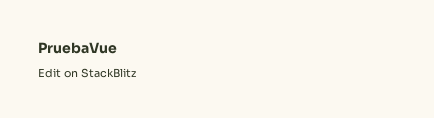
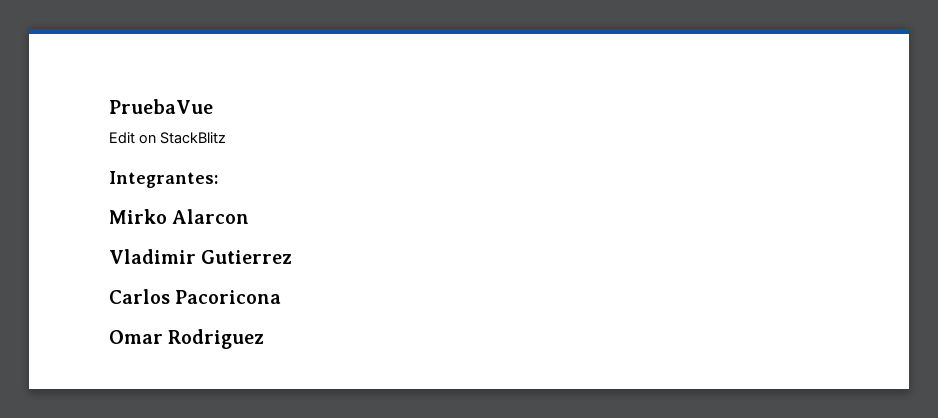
+ Integrantes:
+ Mirko Alarcon
+ Vladimir Gutierrez
+ Carlos Pacoricona
+ Omar Rodriguez

